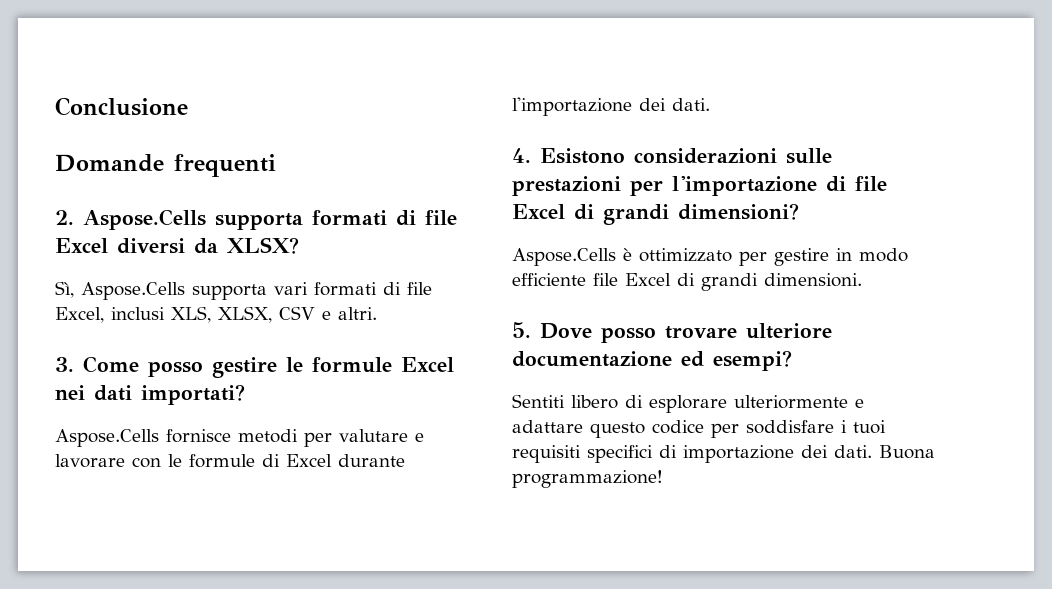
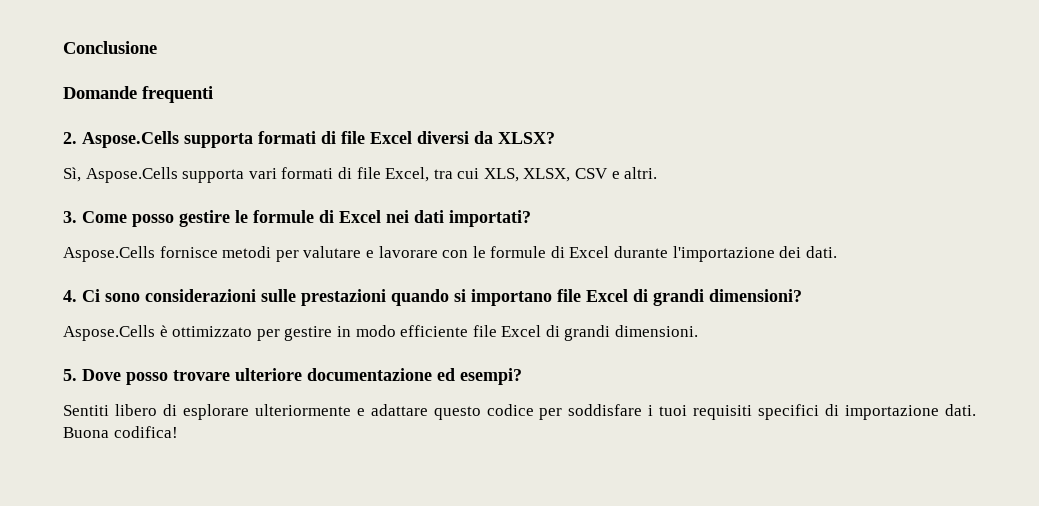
- Sì, Aspose.Cells supporta vari formati di file Excel, inclusi XLS, XLSX, CSV e altri.
+ Sì, Aspose.Cells supporta vari formati di file Excel, tra cui XLS, XLSX, CSV e altri.
- 3. Come posso gestire le formule Excel nei dati importati?
+ 3. Come posso gestire le formule di Excel nei dati importati?
- 4. Esistono considerazioni sulle prestazioni per l'importazione di file Excel di grandi dimensioni?
+ 4. Ci sono considerazioni sulle prestazioni quando si importano file Excel di grandi dimensioni?
- Sentiti libero di esplorare ulteriormente e adattare questo codice per soddisfare i tuoi requisiti specifici di importazione dei dati.
+ Sentiti libero di esplorare ulteriormente e adattare questo codice per soddisfare i tuoi requisiti specifici di importazione dati.
- Buona programmazione!
+ Buona codifica!

